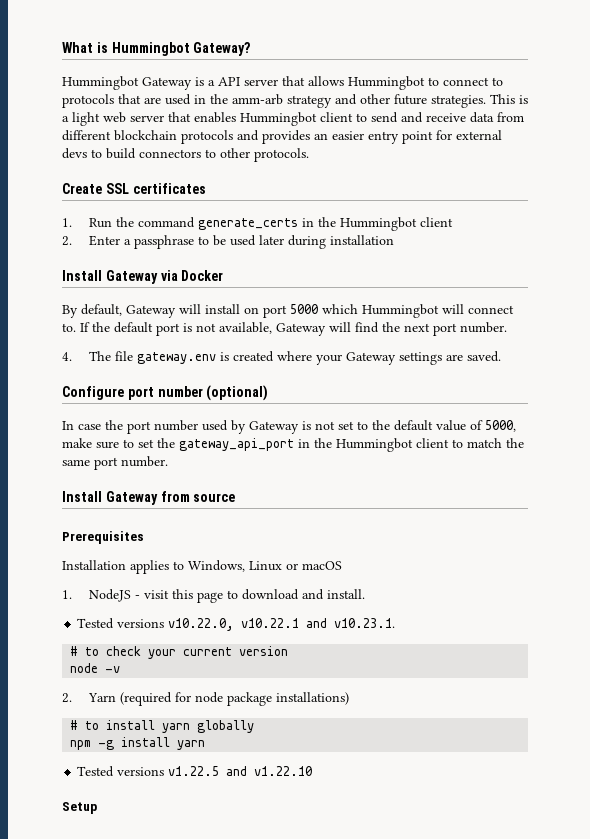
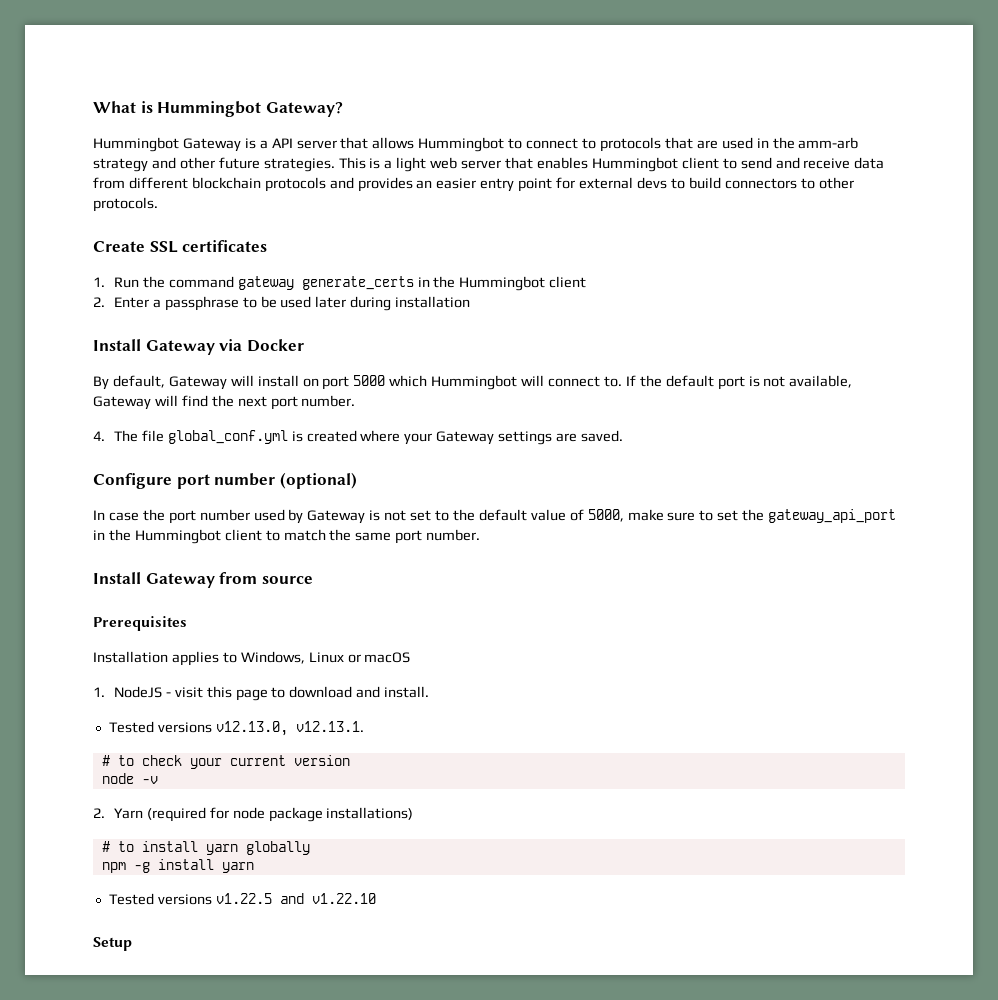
- 1. Run the command generate_certs in the Hummingbot client
+ 1. Run the command gateway generate_certs in the Hummingbot client
- 4. The file gateway.env is created where your Gateway settings are saved.
+ 4. The file global_conf.yml is created where your Gateway settings are saved.
- Tested versions v10.22.0, v10.22.1 and v10.23.1.
+ Tested versions v12.13.0, v12.13.1.

